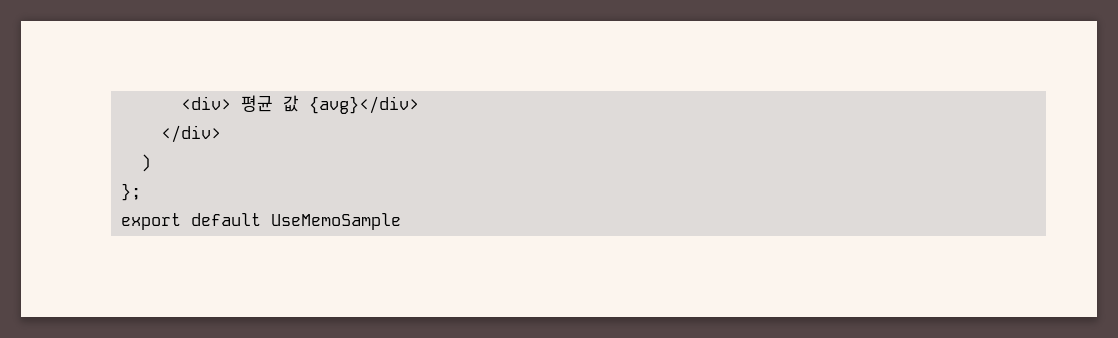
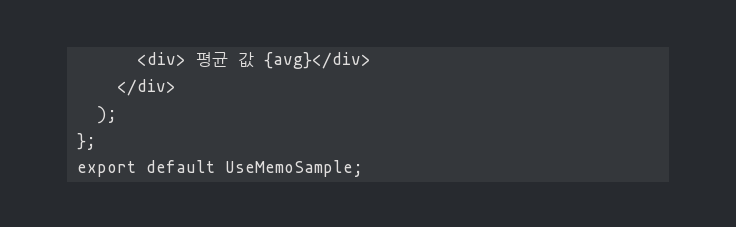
- )
+ );
- export default UseMemoSample
+ export default UseMemoSample;

